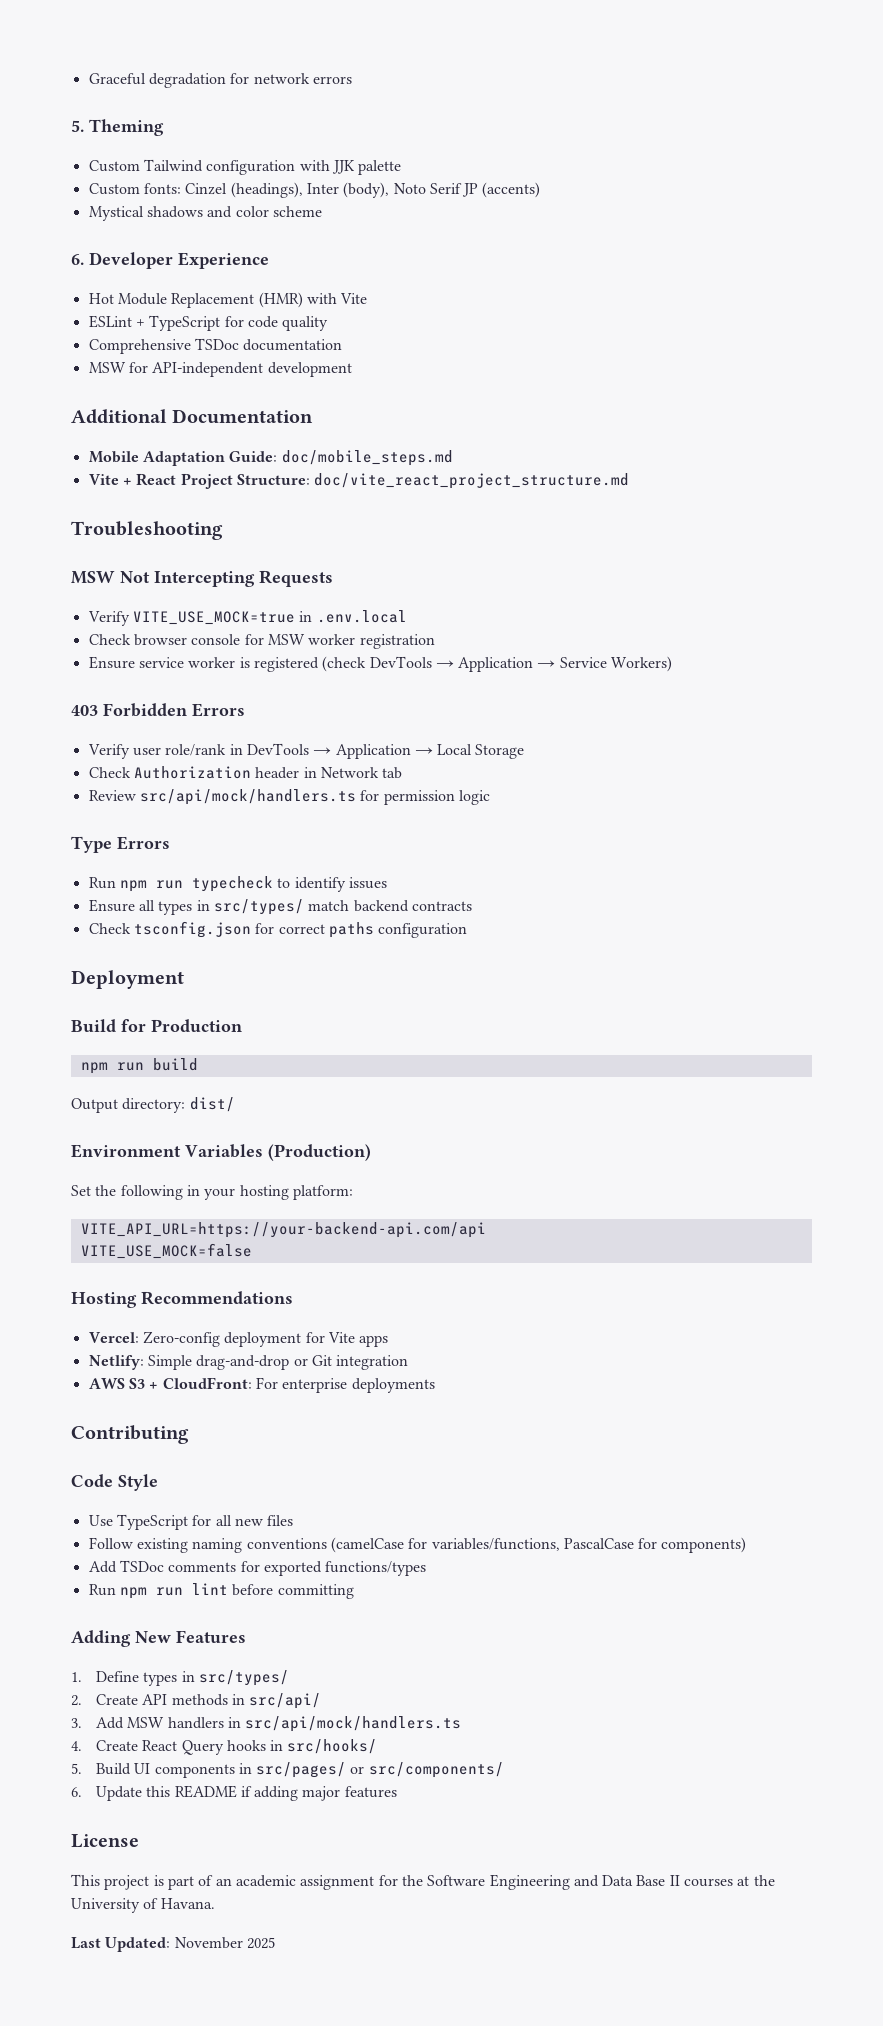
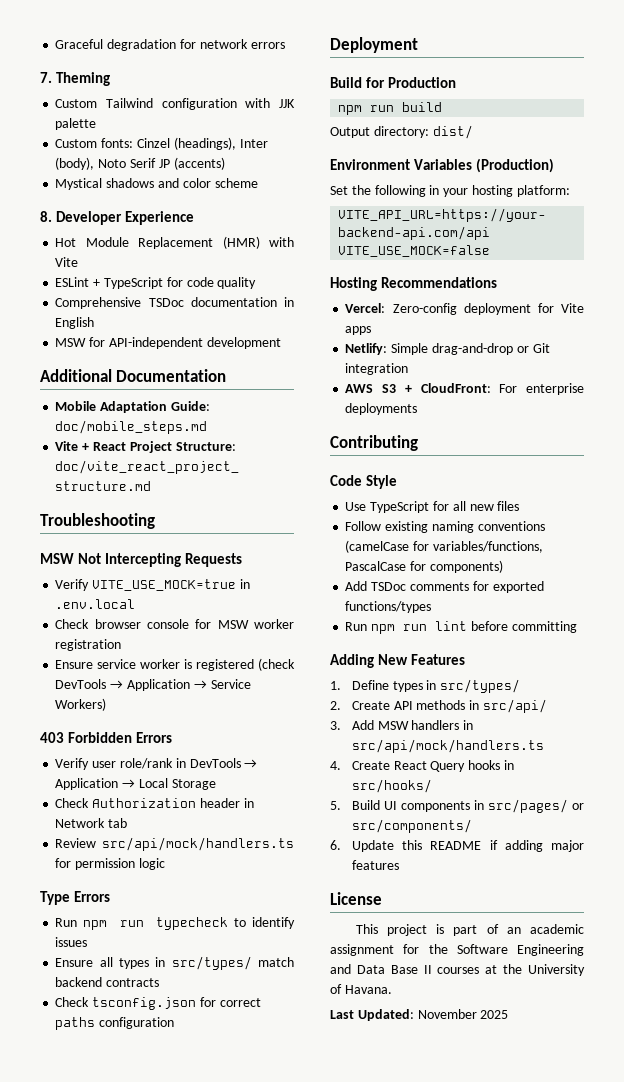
- 5. Theming
+ 7. Theming
- 6. Developer Experience
+ 8. Developer Experience
- Comprehensive TSDoc documentation
+ Comprehensive TSDoc documentation in English

